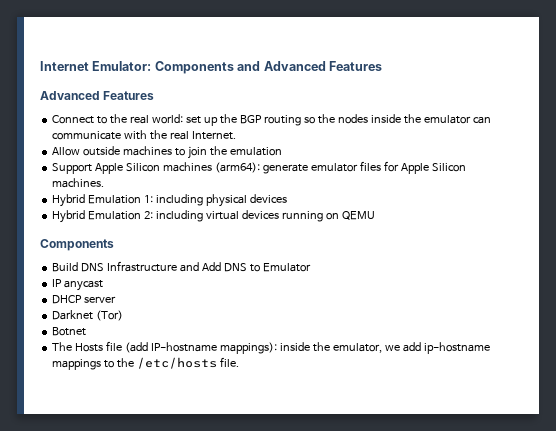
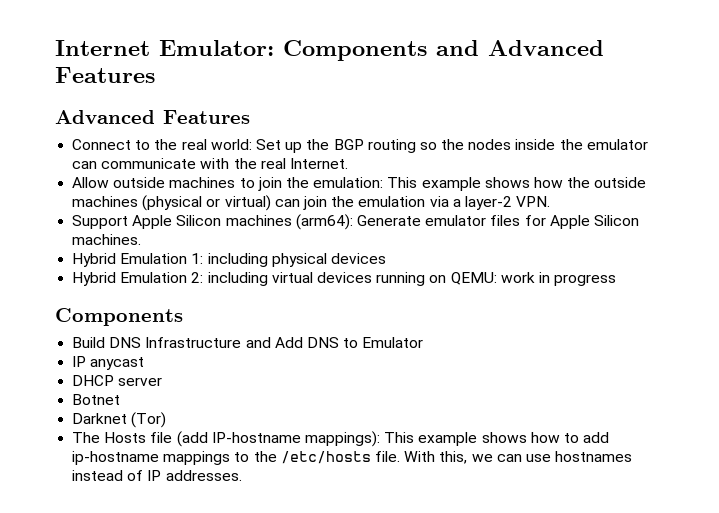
- Connect to the real world: set up the BGP routing so the nodes inside the emulator can communicate with the real Internet.
+ Connect to the real world: Set up the BGP routing so the nodes inside the emulator can communicate with the real Internet.
- Allow outside machines to join the emulation
+ Allow outside machines to join the emulation: This example shows how the outside machines (physical or virtual) can join the emulation via a layer-2 VPN.
- Support Apple Silicon machines (arm64): generate emulator files for Apple Silicon machines.
+ Support Apple Silicon machines (arm64): Generate emulator files for Apple Silicon machines.
- Hybrid Emulation 2: including virtual devices running on QEMU
+ Hybrid Emulation 2: including virtual devices running on QEMU: work in progress
+ Botnet
- Botnet
- The Hosts file (add IP-hostname mappings): inside the emulator, we add ip-hostname mappings to the /etc/hosts file.
+ The Hosts file (add IP-hostname mappings): This example shows how to add ip-hostname mappings to the /etc/hosts file.
+ With this, we can use hostnames instead of IP addresses.

